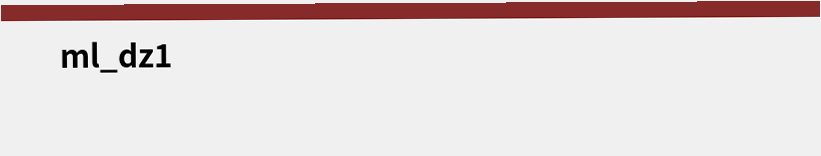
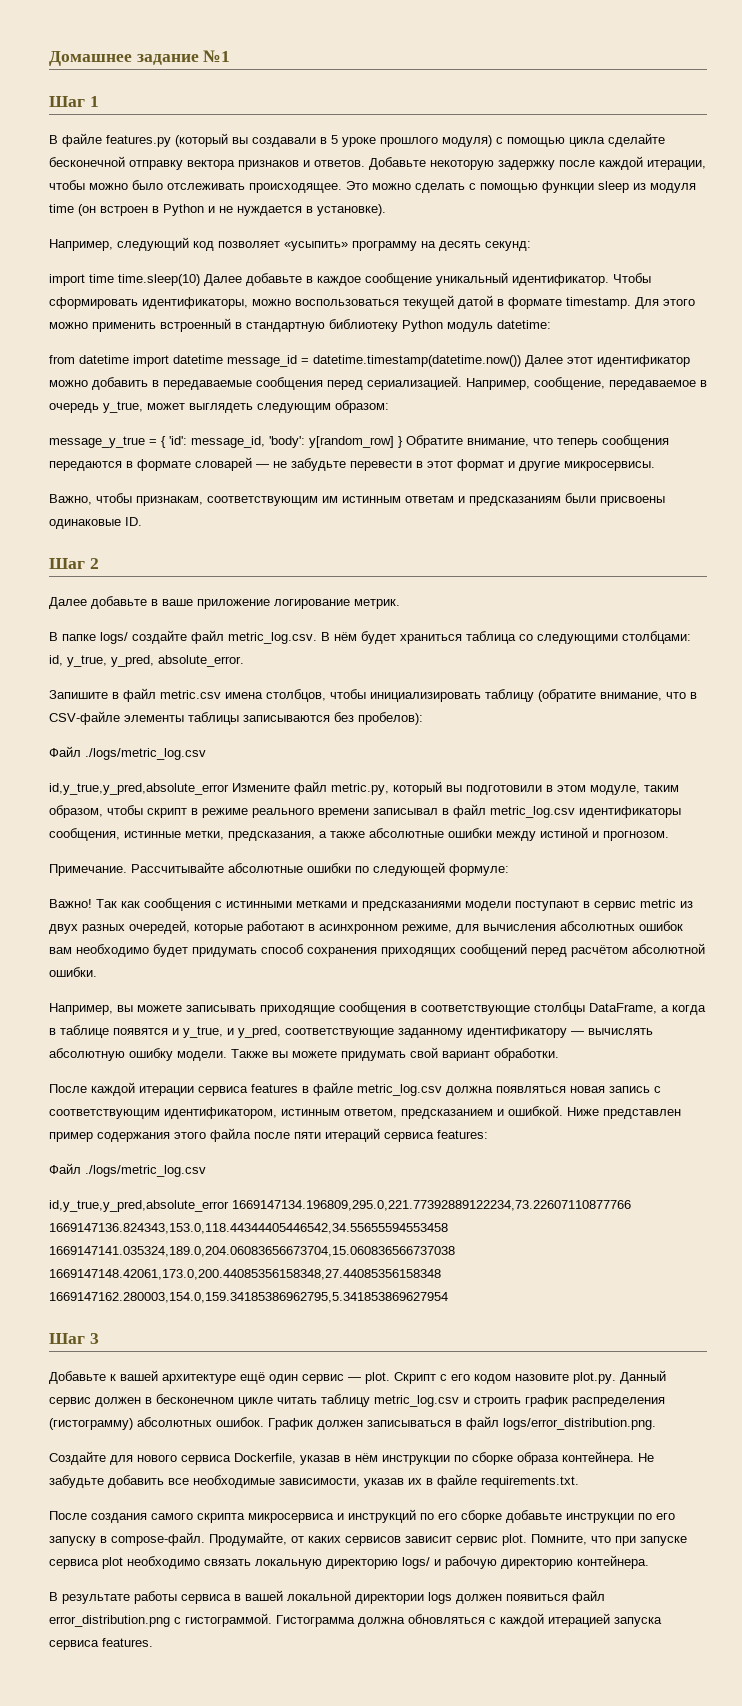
- ml_dz1
+ Домашнее задание №1
+ Шаг 1
+ В файле features.py (который вы создавали в 5 уроке прошлого модуля) с помощью цикла сделайте бесконечной отправку вектора признаков и ответов. Добавьте некоторую задержку после каждой итерации, чтобы можно было отслеживать происходящее. Это можно сделать с помощью функции sleep из модуля time (он встроен в Python и не нуждается в установке).
+ Например, следующий код позволяет «усыпить» программу на десять секунд:
+ import time time.sleep(10) Далее добавьте в каждое сообщение уникальный идентификатор. Чтобы сформировать идентификаторы, можно воспользоваться текущей датой в формате timestamp. Для этого можно применить встроенный в стандартную библиотеку Python модуль datetime:
+ from datetime import datetime message_id = datetime.timestamp(datetime.now()) Далее этот идентификатор можно добавить в передаваемые сообщения перед сериализацией. Например, сообщение, передаваемое в очередь y_true, может выглядеть следующим образом:
+ message_y_true = { 'id': message_id, 'body': y[random_row] } Обратите внимание, что теперь сообщения передаются в формате словарей — не забудьте перевести в этот формат и другие микросервисы.
+ Важно, чтобы признакам, соответствующим им истинным ответам и предсказаниям были присвоены одинаковые ID.
+ Шаг 2
+ Далее добавьте в ваше приложение логирование метрик.
+ В папке logs/ создайте файл metric_log.csv. В нём будет храниться таблица со следующими столбцами: id, y_true, y_pred, absolute_error.
+ Запишите в файл metric.csv имена столбцов, чтобы инициализировать таблицу (обратите внимание, что в CSV-файле элементы таблицы записываются без пробелов):
+ Файл ./logs/metric_log.csv
+ id,y_true,y_pred,absolute_error Измените файл metric.py, который вы подготовили в этом модуле, таким образом, чтобы скрипт в режиме реального времени записывал в файл metric_log.csv идентификаторы сообщения, истинные метки, предсказания, а также абсолютные ошибки между истиной и прогнозом.
+ Примечание. Рассчитывайте абсолютные ошибки по следующей формуле:
+ Важно! Так как сообщения с истинными метками и предсказаниями модели поступают в сервис metric из двух разных очередей, которые работают в асинхронном режиме, для вычисления абсолютных ошибок вам необходимо будет придумать способ сохранения приходящих сообщений перед расчётом абсолютной ошибки.
+ Например, вы можете записывать приходящие сообщения в соответствующие столбцы DataFrame, а когда в таблице появятся и y_true, и y_pred, соответствующие заданному идентификатору — вычислять абсолютную ошибку модели. Также вы можете придумать свой вариант обработки.
+ После каждой итерации сервиса features в файле metric_log.csv должна появляться новая запись с соответствующим идентификатором, истинным ответом, предсказанием и ошибкой. Ниже представлен пример содержания этого файла после пяти итераций сервиса features:
+ Файл ./logs/metric_log.csv
+ id,y_true,y_pred,absolute_error 1669147134.196809,295.0,221.77392889122234,73.22607110877766 1669147136.824343,153.0,118.44344405446542,34.55655594553458 1669147141.035324,189.0,204.06083656673704,15.060836566737038 1669147148.42061,173.0,200.44085356158348,27.44085356158348 1669147162.280003,154.0,159.34185386962795,5.341853869627954
+ Шаг 3
+ Добавьте к вашей архитектуре ещё один сервис — plot. Скрипт с его кодом назовите plot.py. Данный сервис должен в бесконечном цикле читать таблицу metric_log.csv и строить график распределения (гистограмму) абсолютных ошибок. График должен записываться в файл logs/error_distribution.png.
+ Создайте для нового сервиса Dockerfile, указав в нём инструкции по сборке образа контейнера. Не забудьте добавить все необходимые зависимости, указав их в файле requirements.txt.
+ После создания самого скрипта микросервиса и инструкций по его сборке добавьте инструкции по его запуску в compose-файл. Продумайте, от каких сервисов зависит сервис plot. Помните, что при запуске сервиса plot необходимо связать локальную директорию logs/ и рабочую директорию контейнера.
+ В результате работы сервиса в вашей локальной директории logs должен появиться файл error_distribution.png с гистограммой. Гистограмма должна обновляться с каждой итерацией запуска сервиса features.

